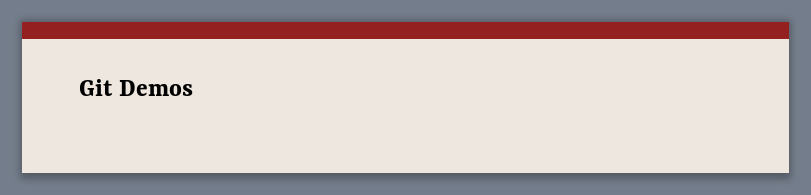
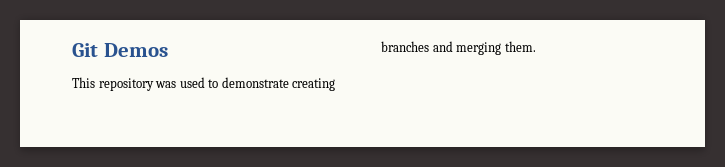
+ This repository was used to demonstrate creating branches and merging them.

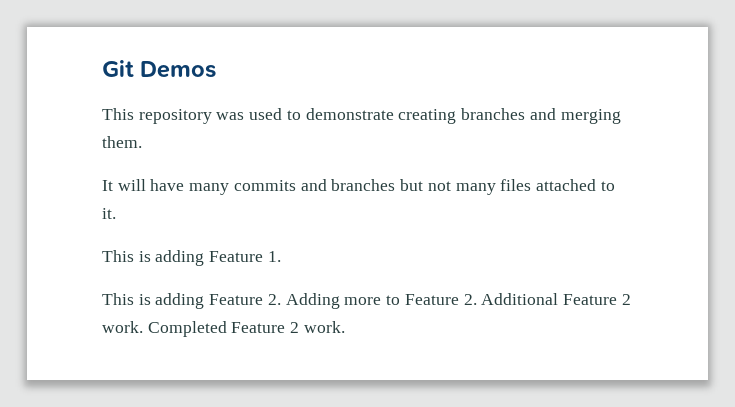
+ It will have many commits and branches but not many files attached to it.
+ This is adding Feature 1.
+ This is adding Feature 2. Adding more to Feature 2. Additional Feature 2 work. Completed Feature 2 work.

